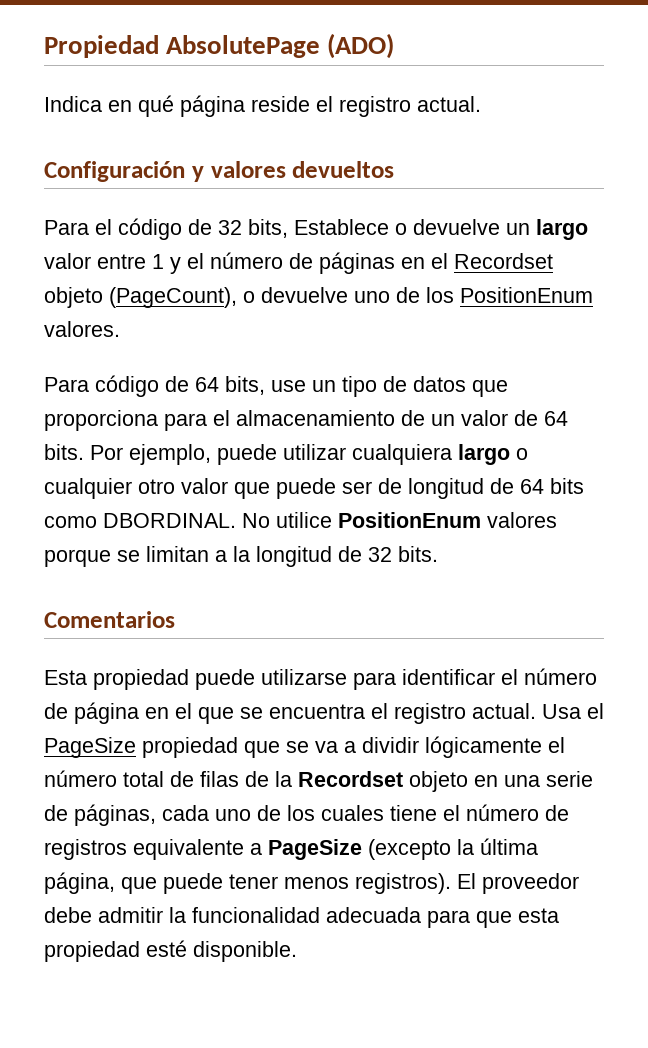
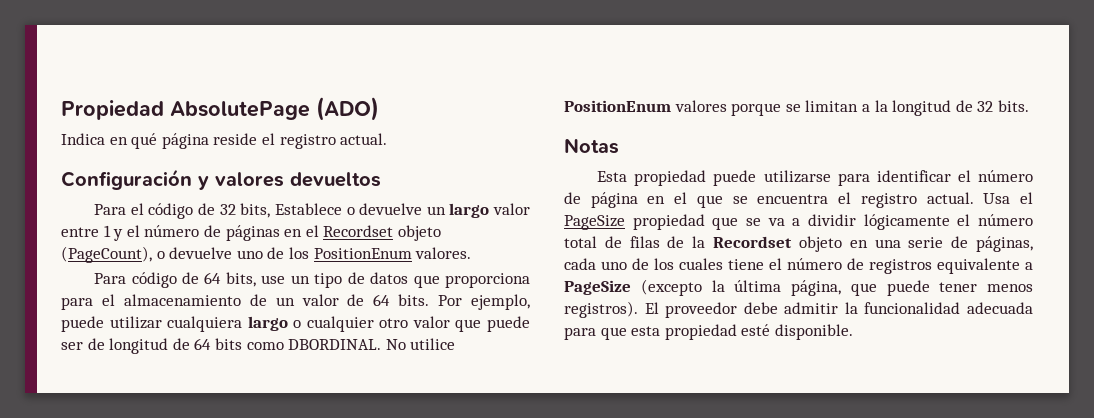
- Comentarios
+ Notas

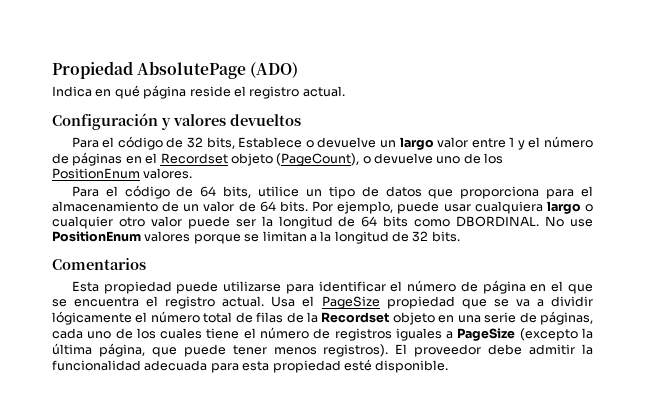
- Para código de 64 bits, use un tipo de datos que proporciona para el almacenamiento de un valor de 64 bits.
+ Para el código de 64 bits, utilice un tipo de datos que proporciona para el almacenamiento de un valor de 64 bits.
- Por ejemplo, puede utilizar cualquiera largo o cualquier otro valor que puede ser de longitud de 64 bits como DBORDINAL.
+ Por ejemplo, puede usar cualquiera largo o cualquier otro valor puede ser la longitud de 64 bits como DBORDINAL.
- No utilice PositionEnum valores porque se limitan a la longitud de 32 bits.
+ No use PositionEnum valores porque se limitan a la longitud de 32 bits.
- Notas
+ Comentarios
- Usa el PageSize propiedad que se va a dividir lógicamente el número total de filas de la Recordset objeto en una serie de páginas, cada uno de los cuales tiene el número de registros equivalente a PageSize (excepto la última página, que puede tener menos registros).
+ Usa el PageSize propiedad que se va a dividir lógicamente el número total de filas de la Recordset objeto en una serie de páginas, cada uno de los cuales tiene el número de registros iguales a PageSize (excepto la última página, que puede tener menos registros).
- El proveedor debe admitir la funcionalidad adecuada para que esta propiedad esté disponible.
+ El proveedor debe admitir la funcionalidad adecuada para esta propiedad esté disponible.

